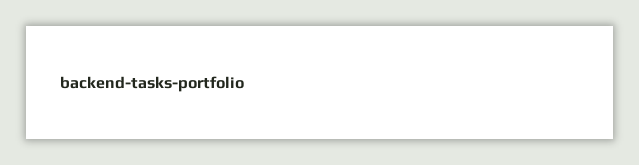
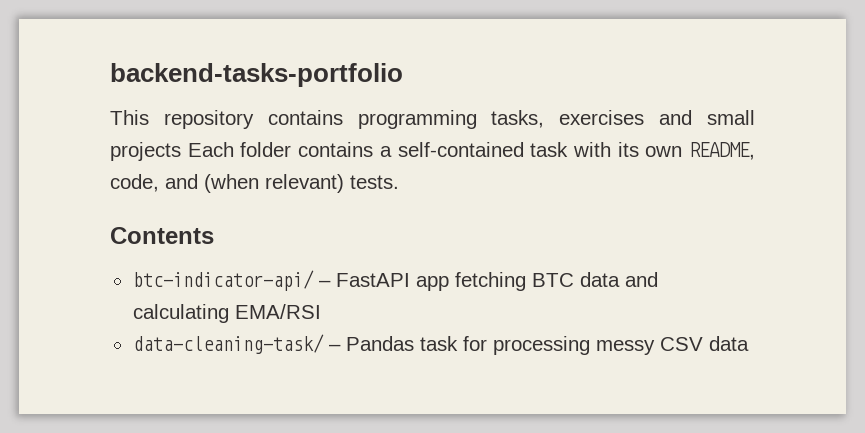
+ This repository contains programming tasks, exercises and small projects Each folder contains a self-contained task with its own README, code, and (when relevant) tests.
+ Contents
+ btc-indicator-api/ – FastAPI app fetching BTC data and calculating EMA/RSI
+ data-cleaning-task/ – Pandas task for processing messy CSV data

